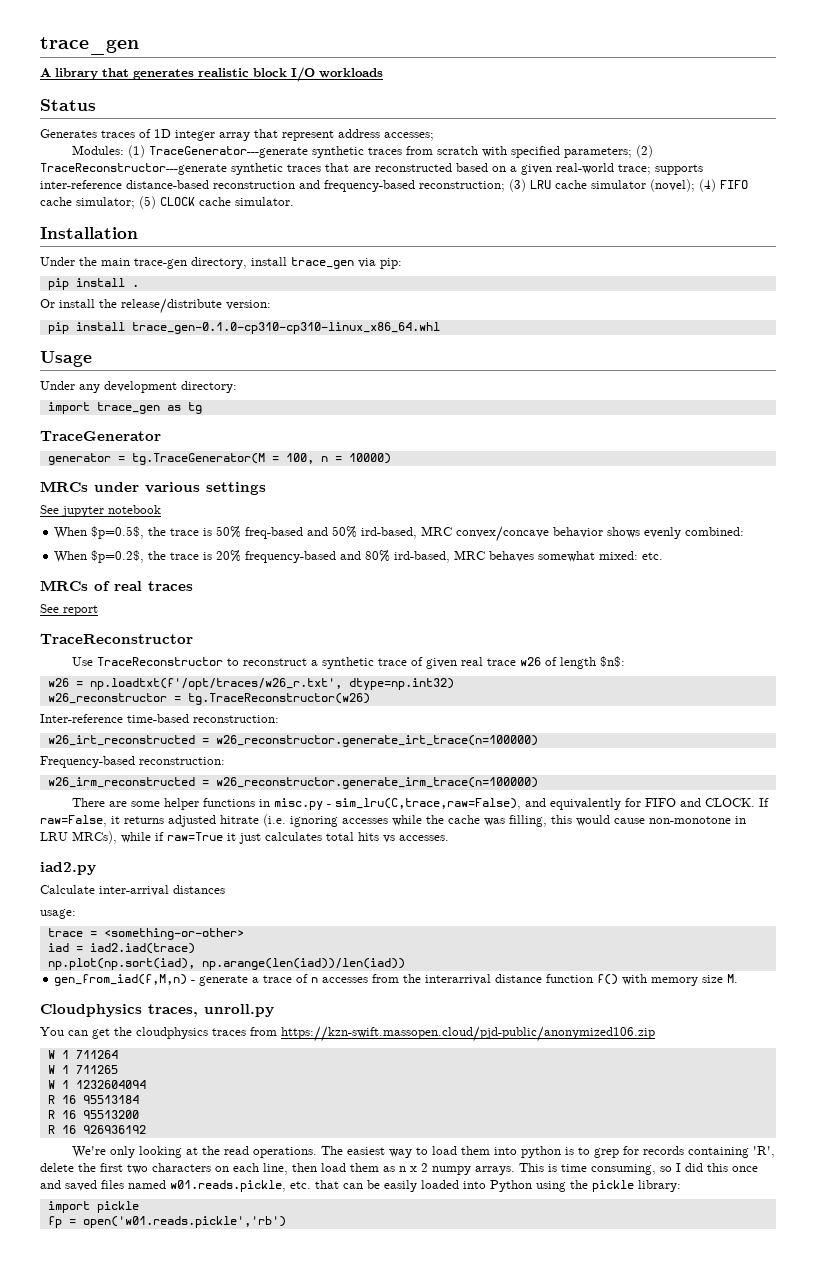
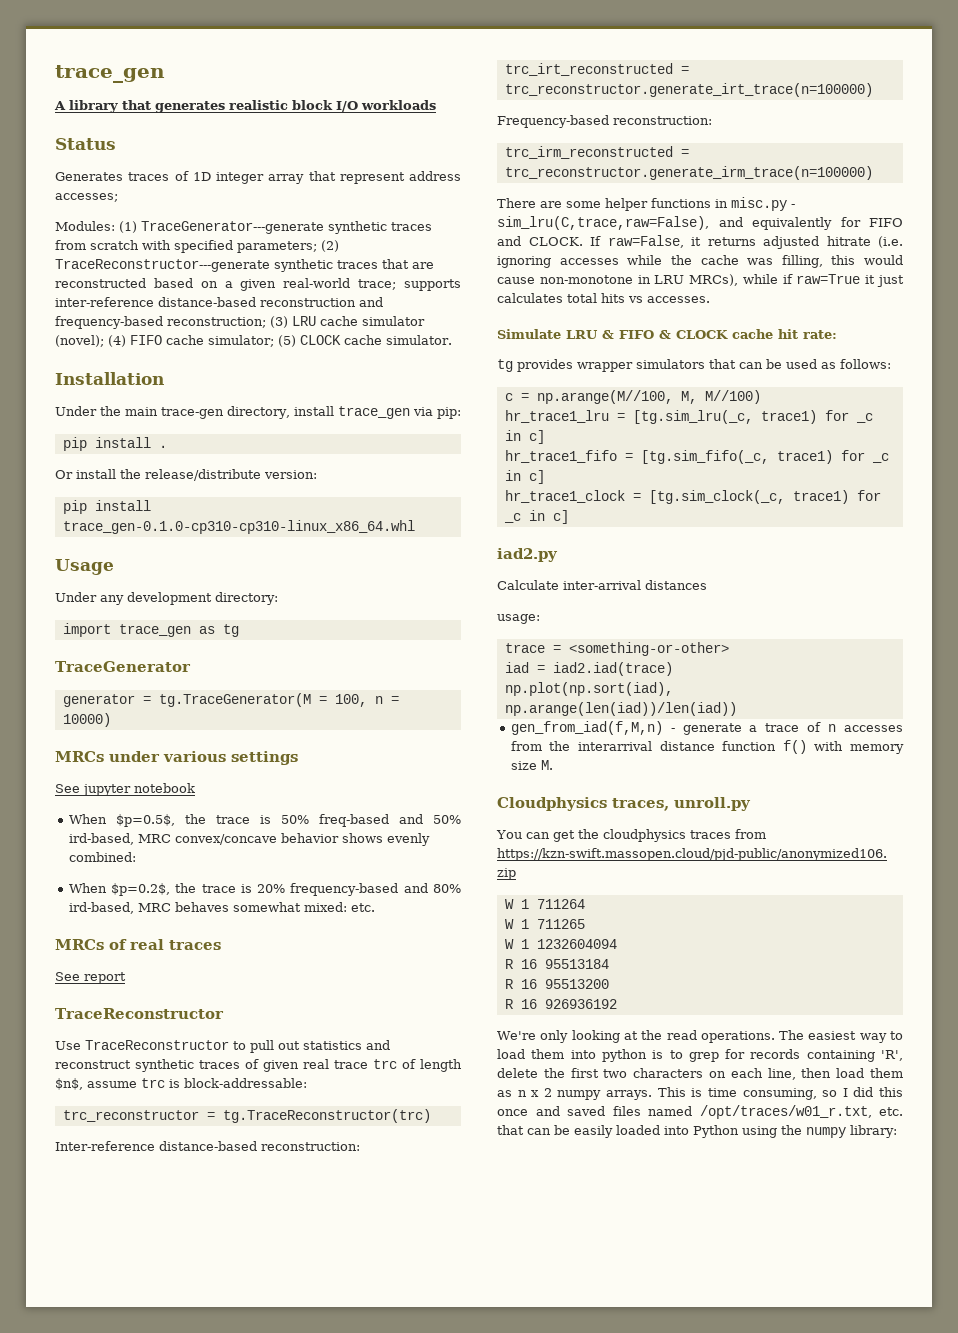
- Use TraceReconstructor to reconstruct a synthetic trace of given real trace w26 of length $n$:
- w26 = np.loadtxt(f'/opt/traces/w26_r.txt', dtype=np.int32)
- w26_reconstructor = tg.TraceReconstructor(w26)
+ Use TraceReconstructor to pull out statistics and reconstruct synthetic traces of given real trace trc of length $n$, assume trc is block-addressable:
+ trc_reconstructor = tg.TraceReconstructor(trc)
- Inter-reference time-based reconstruction:
- w26_irt_reconstructed = w26_reconstructor.generate_irt_trace(n=100000)
+ Inter-reference distance-based reconstruction:
+ trc_irt_reconstructed = trc_reconstructor.generate_irt_trace(n=100000)
- w26_irm_reconstructed = w26_reconstructor.generate_irm_trace(n=100000)
+ trc_irm_reconstructed = trc_reconstructor.generate_irm_trace(n=100000)
+ Simulate LRU & FIFO & CLOCK cache hit rate:
+ tg provides wrapper simulators that can be used as follows:
+ c = np.arange(M//100, M, M//100)
+ hr_trace1_lru = [tg.sim_lru(_c, trace1) for _c in c]
+ hr_trace1_fifo = [tg.sim_fifo(_c, trace1) for _c in c]
+ hr_trace1_clock = [tg.sim_clock(_c, trace1) for _c in c]
- This is time consuming, so I did this once and saved files named w01.reads.pickle, etc. that can be easily loaded into Python using the pickle library:
+ This is time consuming, so I did this once and saved files named /opt/traces/w01_r.txt, etc. that can be easily loaded into Python using the numpy library:
- import pickle
- fp = open('w01.reads.pickle','rb')

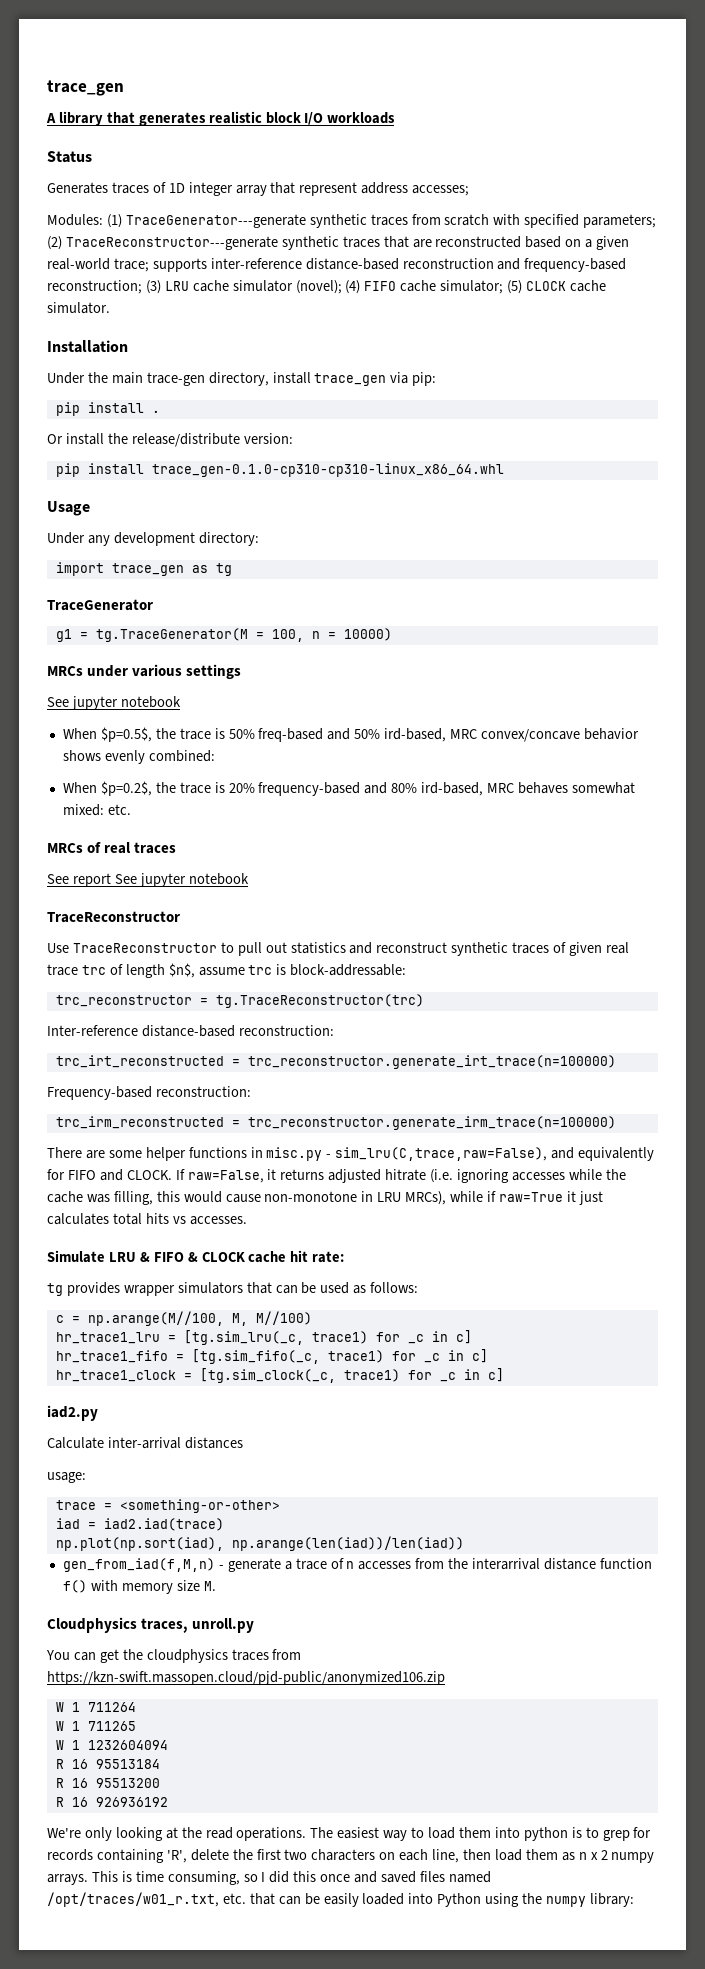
- generator = tg.TraceGenerator(M = 100, n = 10000)
+ g1 = tg.TraceGenerator(M = 100, n = 10000)
- See report
+ See report See jupyter notebook

